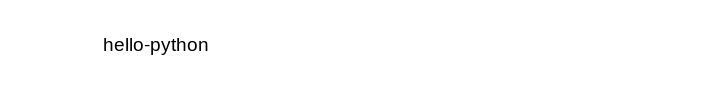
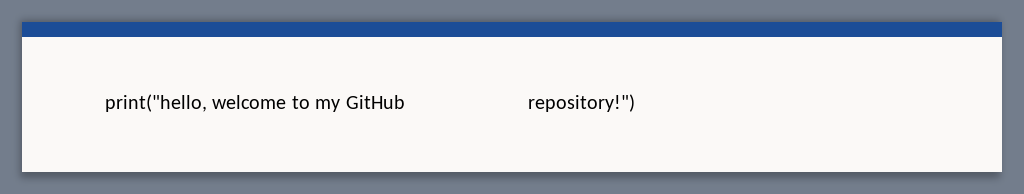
- hello-python
+ print("hello, welcome to my GitHub repository!")

